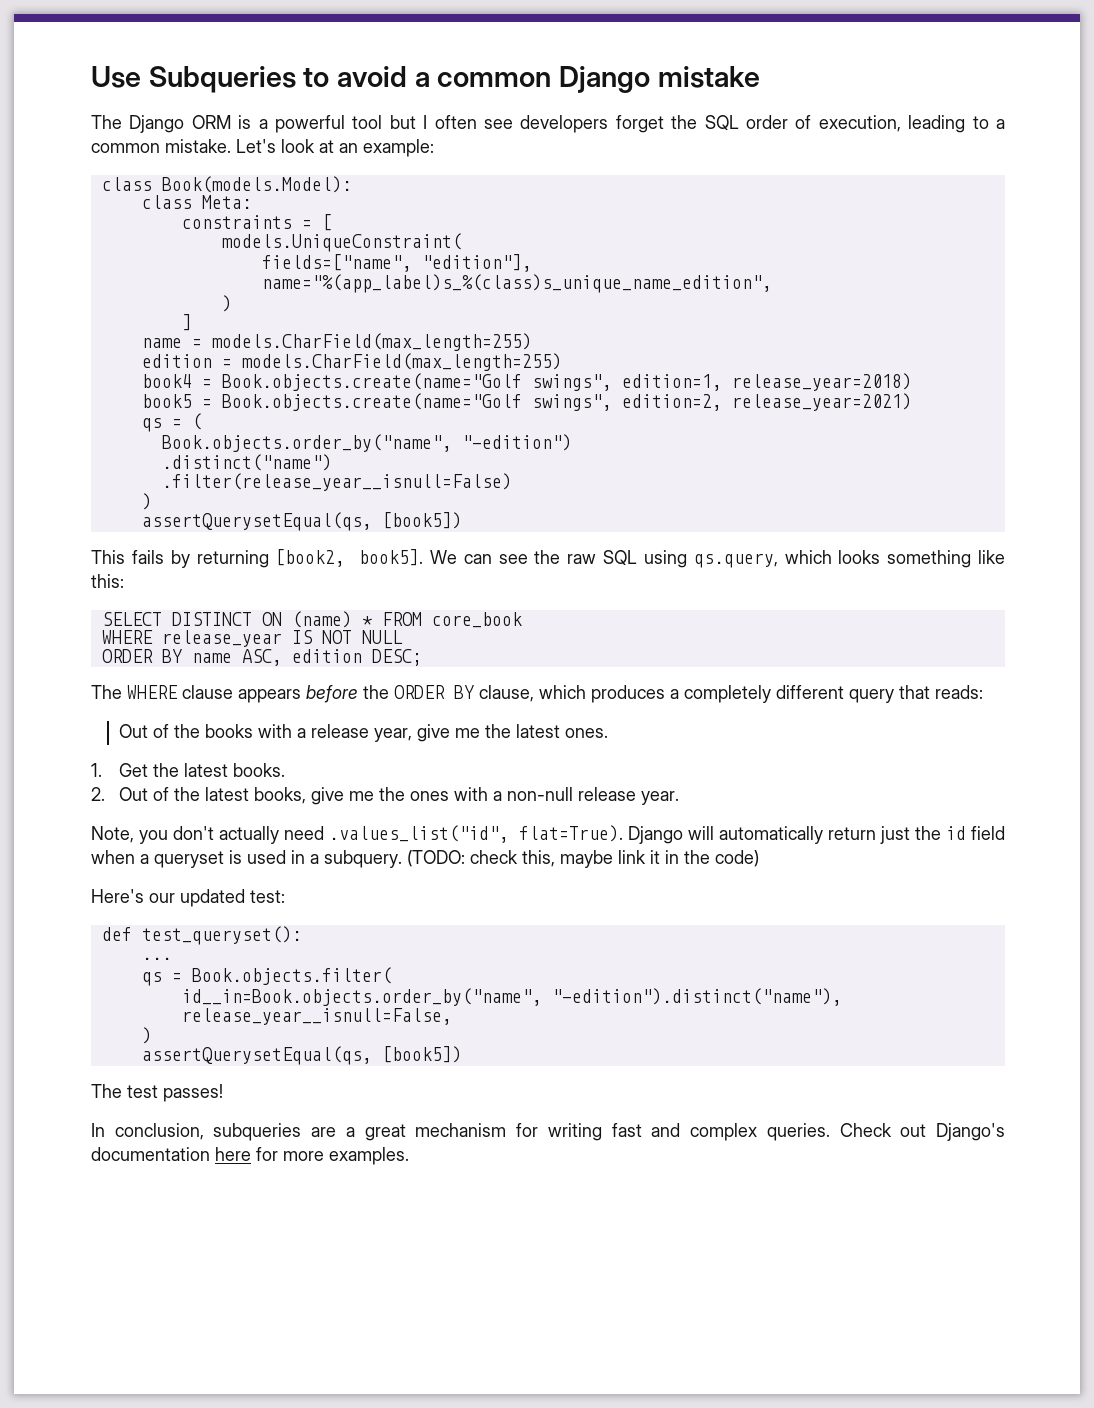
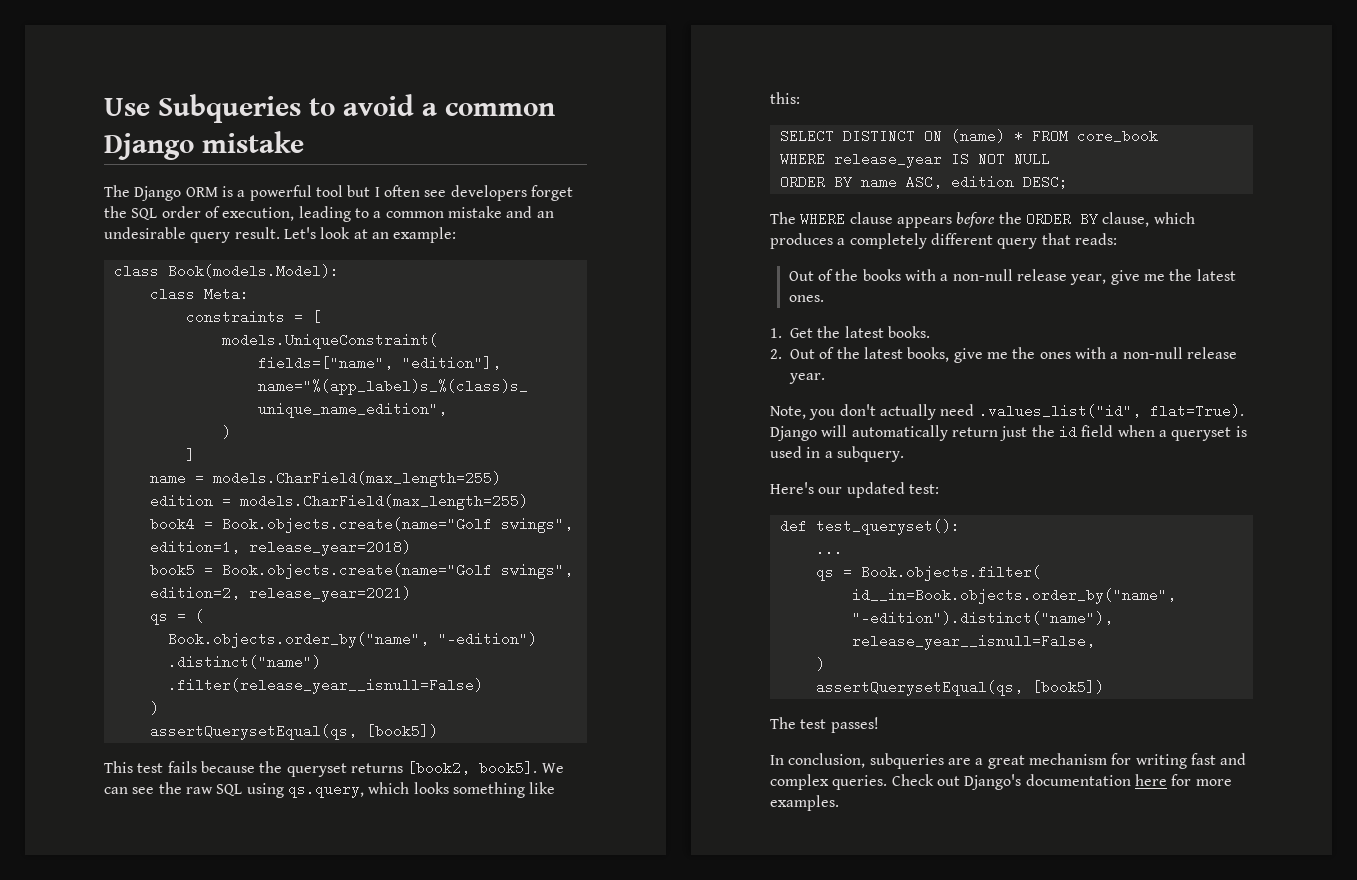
- The Django ORM is a powerful tool but I often see developers forget the SQL order of execution, leading to a common mistake.
+ The Django ORM is a powerful tool but I often see developers forget the SQL order of execution, leading to a common mistake and an undesirable query result.
- This fails by returning [book2, book5].
+ This test fails because the queryset returns [book2, book5].
- Out of the books with a release year, give me the latest ones.
+ Out of the books with a non-null release year, give me the latest ones.
- (TODO: check this, maybe link it in the code)

